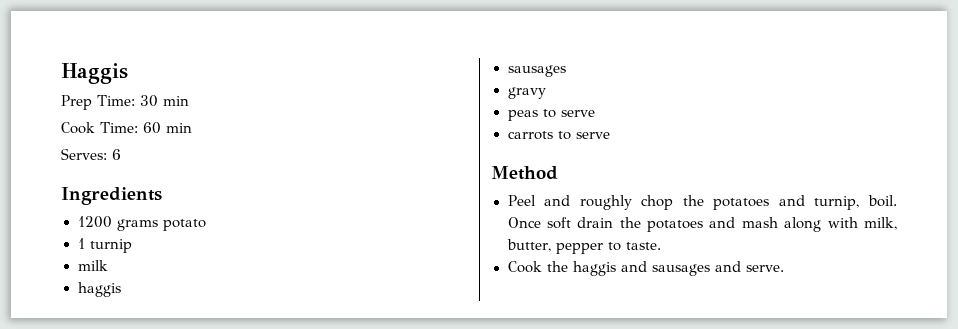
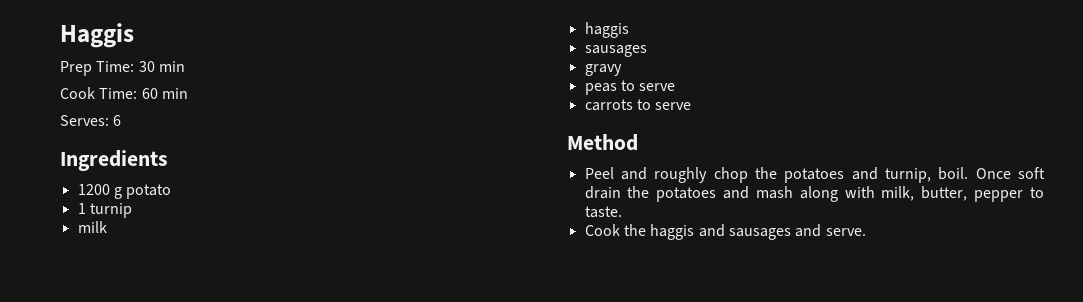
- 1200 grams potato
+ 1200 g potato

